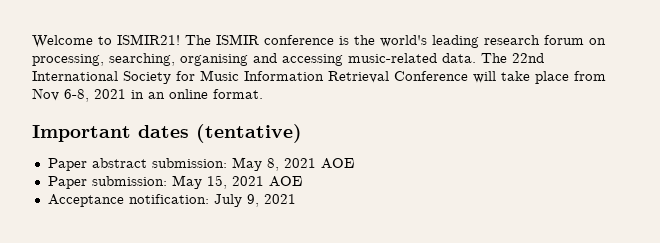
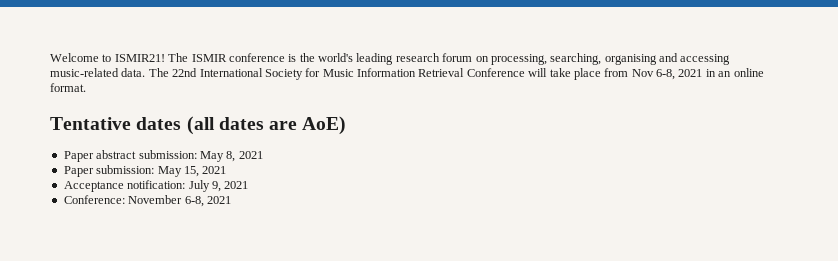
- Important dates (tentative)
+ Tentative dates (all dates are AoE)
- Paper abstract submission: May 8, 2021 AOE
+ Paper abstract submission: May 8, 2021
- Paper submission: May 15, 2021 AOE
+ Paper submission: May 15, 2021
+ Conference: November 6-8, 2021

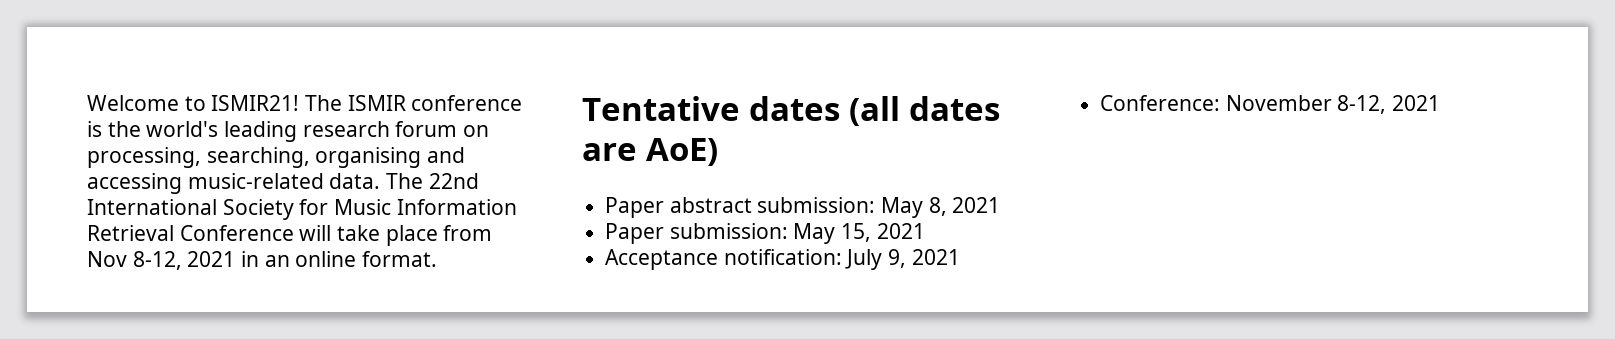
- The 22nd International Society for Music Information Retrieval Conference will take place from Nov 6-8, 2021 in an online format.
+ The 22nd International Society for Music Information Retrieval Conference will take place from Nov 8-12, 2021 in an online format.
- Conference: November 6-8, 2021
+ Conference: November 8-12, 2021

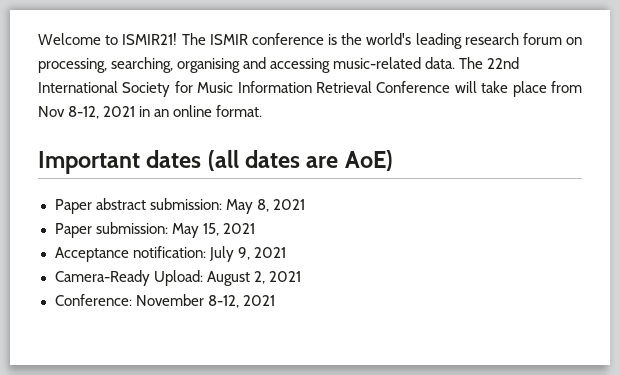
- Tentative dates (all dates are AoE)
+ Important dates (all dates are AoE)
+ Camera-Ready Upload: August 2, 2021

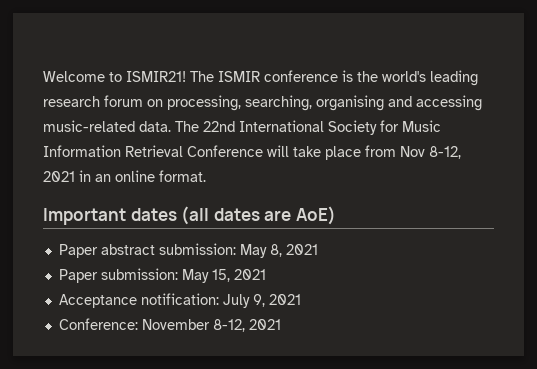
- Camera-Ready Upload: August 2, 2021

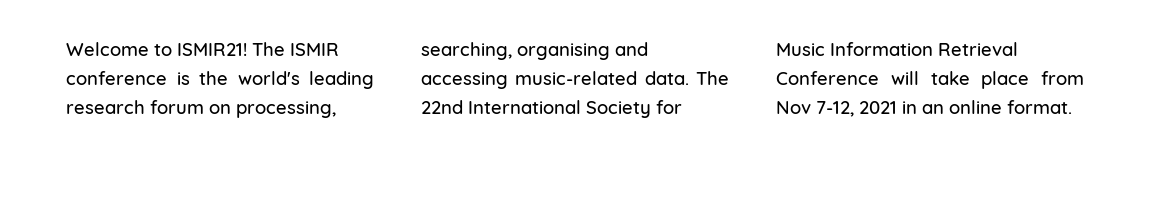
- The 22nd International Society for Music Information Retrieval Conference will take place from Nov 8-12, 2021 in an online format.
+ The 22nd International Society for Music Information Retrieval Conference will take place from Nov 7-12, 2021 in an online format.
- Important dates (all dates are AoE)
- Paper abstract submission: May 8, 2021
- Paper submission: May 15, 2021
- Acceptance notification: July 9, 2021
- Conference: November 8-12, 2021

